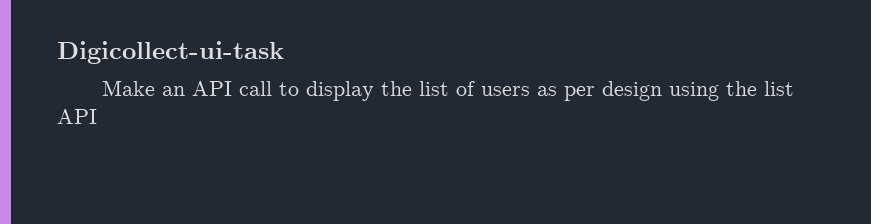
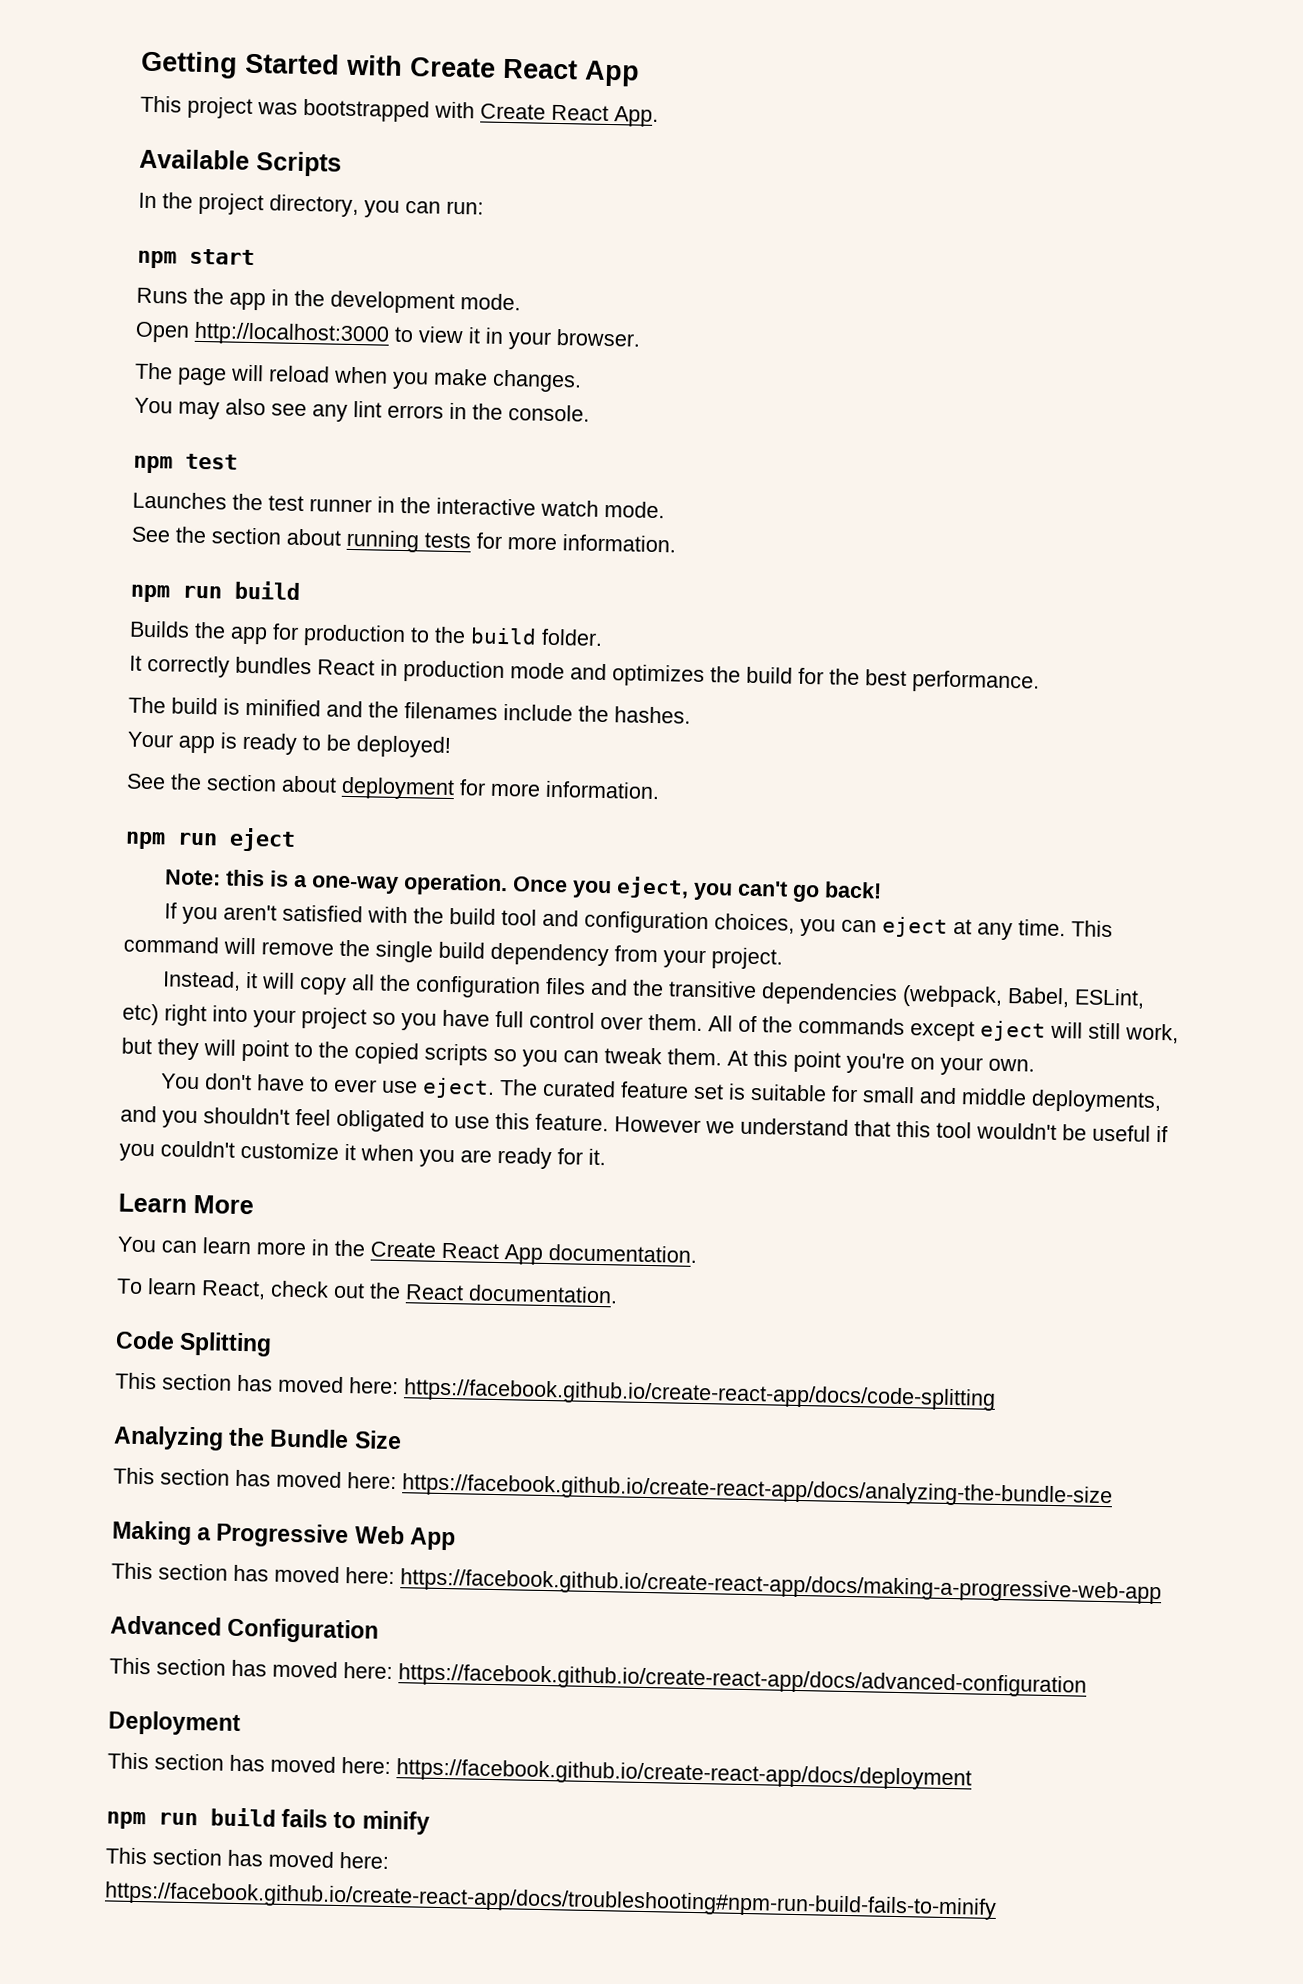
- Digicollect-ui-task
- Make an API call to display the list of users as per design using the list API
+ Getting Started with Create React App
+ This project was bootstrapped with Create React App.
+ Available Scripts
+ In the project directory, you can run:
+ npm start
+ Runs the app in the development mode.
+ Open http://localhost:3000 to view it in your browser.
+ The page will reload when you make changes.
+ You may also see any lint errors in the console.
+ npm test
+ Launches the test runner in the interactive watch mode.
+ See the section about running tests for more information.
+ npm run build
+ Builds the app for production to the build folder.
+ It correctly bundles React in production mode and optimizes the build for the best performance.
+ The build is minified and the filenames include the hashes.
+ Your app is ready to be deployed!
+ See the section about deployment for more information.
+ npm run eject
+ Note: this is a one-way operation. Once you eject, you can't go back!
+ If you aren't satisfied with the build tool and configuration choices, you can eject at any time. This command will remove the single build dependency from your project.
+ Instead, it will copy all the configuration files and the transitive dependencies (webpack, Babel, ESLint, etc) right into your project so you have full control over them. All of the commands except eject will still work, but they will point to the copied scripts so you can tweak them. At this point you're on your own.
+ You don't have to ever use eject. The curated feature set is suitable for small and middle deployments, and you shouldn't feel obligated to use this feature. However we understand that this tool wouldn't be useful if you couldn't customize it when you are ready for it.
+ Learn More
+ You can learn more in the Create React App documentation.
+ To learn React, check out the React documentation.
+ Code Splitting
+ This section has moved here: https://facebook.github.io/create-react-app/docs/code-splitting
+ Analyzing the Bundle Size
+ This section has moved here: https://facebook.github.io/create-react-app/docs/analyzing-the-bundle-size
+ Making a Progressive Web App
+ This section has moved here: https://facebook.github.io/create-react-app/docs/making-a-progressive-web-app
+ Advanced Configuration
+ This section has moved here: https://facebook.github.io/create-react-app/docs/advanced-configuration
+ Deployment
+ This section has moved here: https://facebook.github.io/create-react-app/docs/deployment
+ npm run build fails to minify
+ This section has moved here: https://facebook.github.io/create-react-app/docs/troubleshooting#npm-run-build-fails-to-minify

